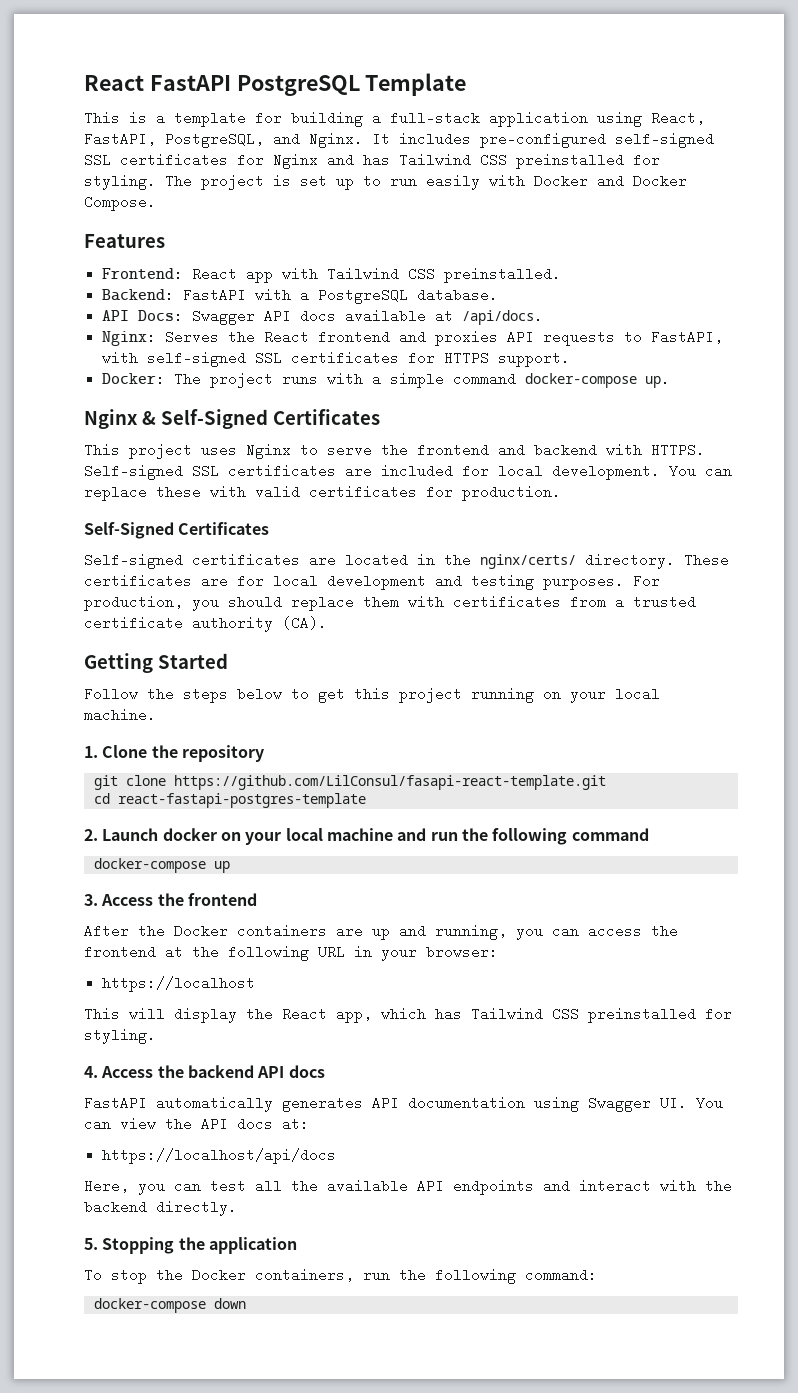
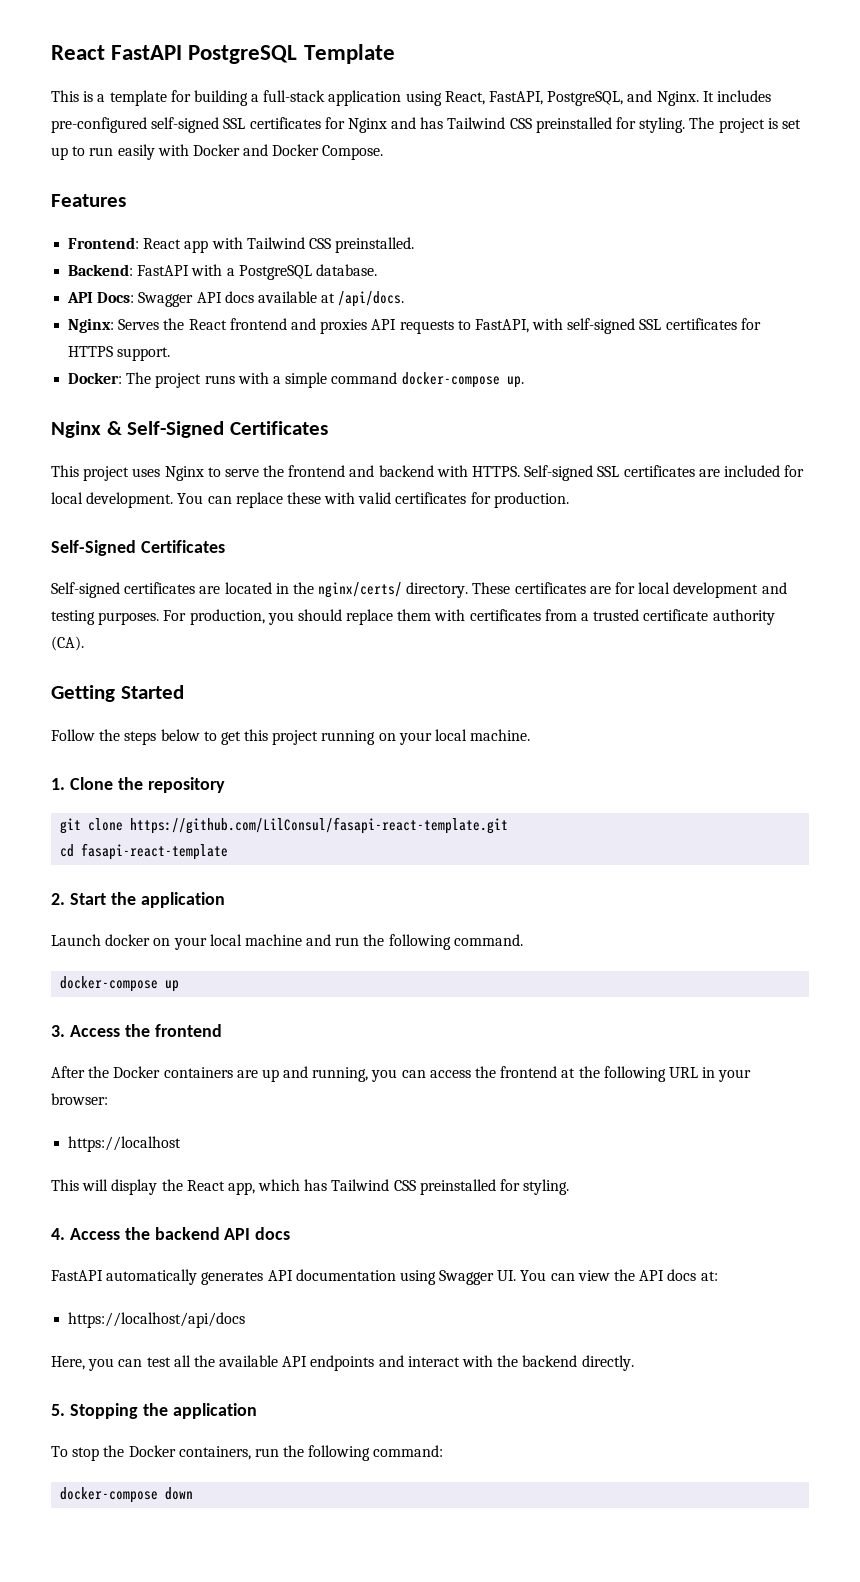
- cd react-fastapi-postgres-template
+ cd fasapi-react-template
- 2. Launch docker on your local machine and run the following command
+ 2. Start the application
+ Launch docker on your local machine and run the following command.

